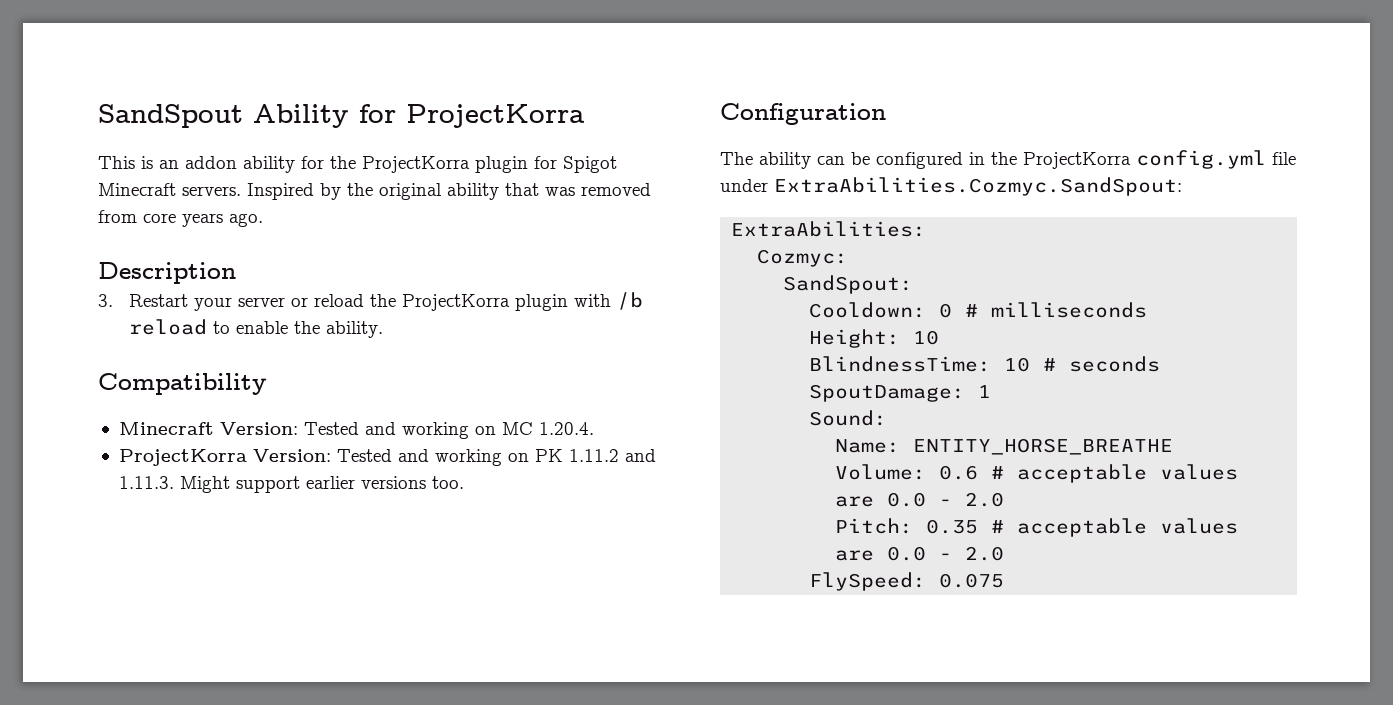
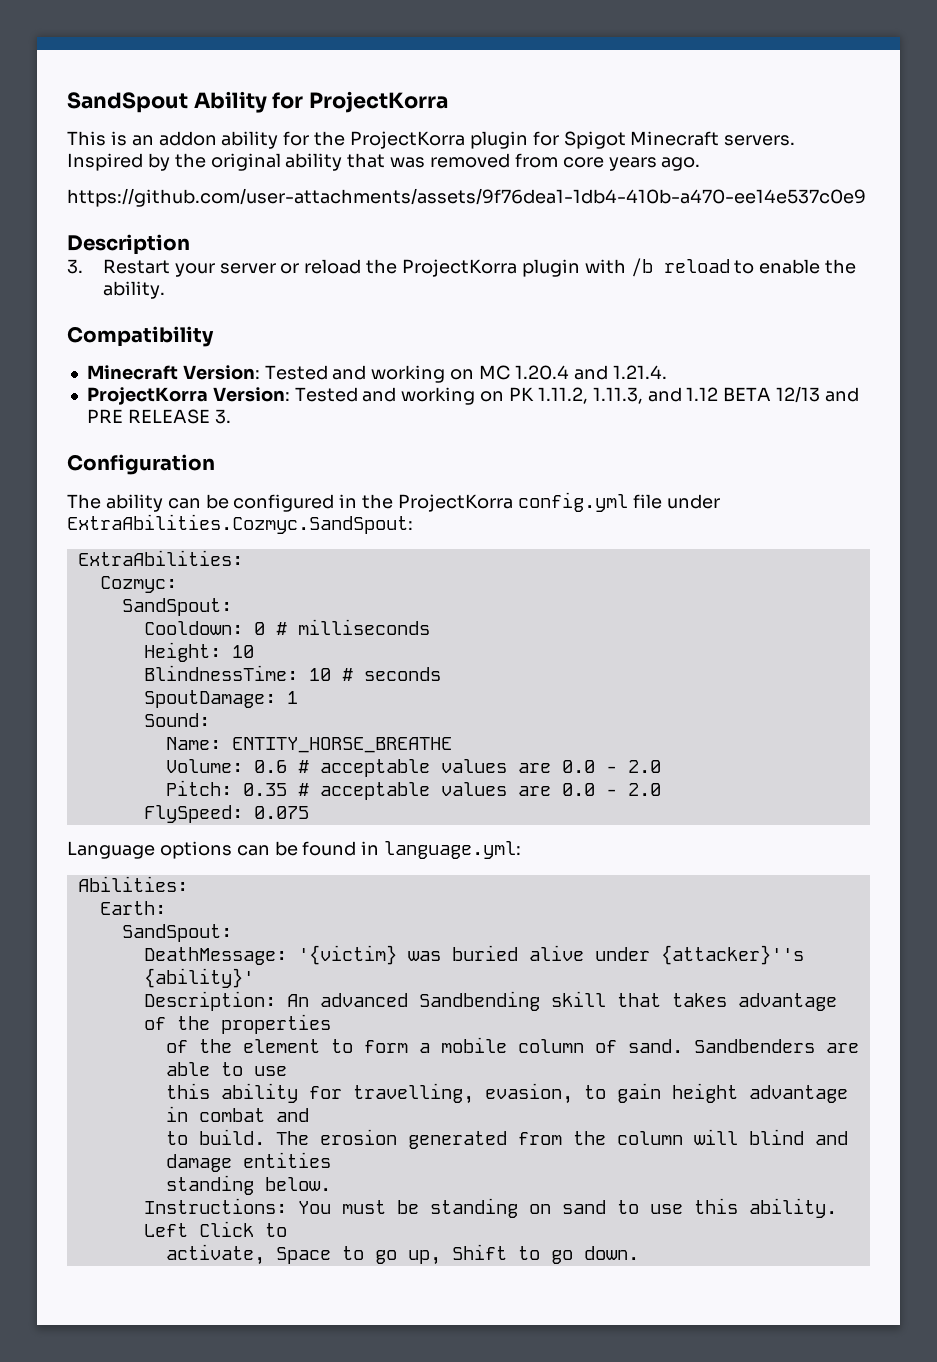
+ https://github.com/user-attachments/assets/9f76dea1-1db4-410b-a470-ee14e537c0e9
- Minecraft Version: Tested and working on MC 1.20.4.
+ Minecraft Version: Tested and working on MC 1.20.4 and 1.21.4.
- ProjectKorra Version: Tested and working on PK 1.11.2 and 1.11.3. Might support earlier versions too.
+ ProjectKorra Version: Tested and working on PK 1.11.2, 1.11.3, and 1.12 BETA 12/13 and PRE RELEASE 3.
+ Language options can be found in language.yml:
+ Abilities:
+ Earth:
+ SandSpout:
+ DeathMessage: '{victim} was buried alive under {attacker}''s {ability}'
+ Description: An advanced Sandbending skill that takes advantage of the properties
+ of the element to form a mobile column of sand. Sandbenders are able to use
+ this ability for travelling, evasion, to gain height advantage in combat and
+ to build. The erosion generated from the column will blind and damage entities
+ standing below.
+ Instructions: You must be standing on sand to use this ability. Left Click to
+ activate, Space to go up, Shift to go down.

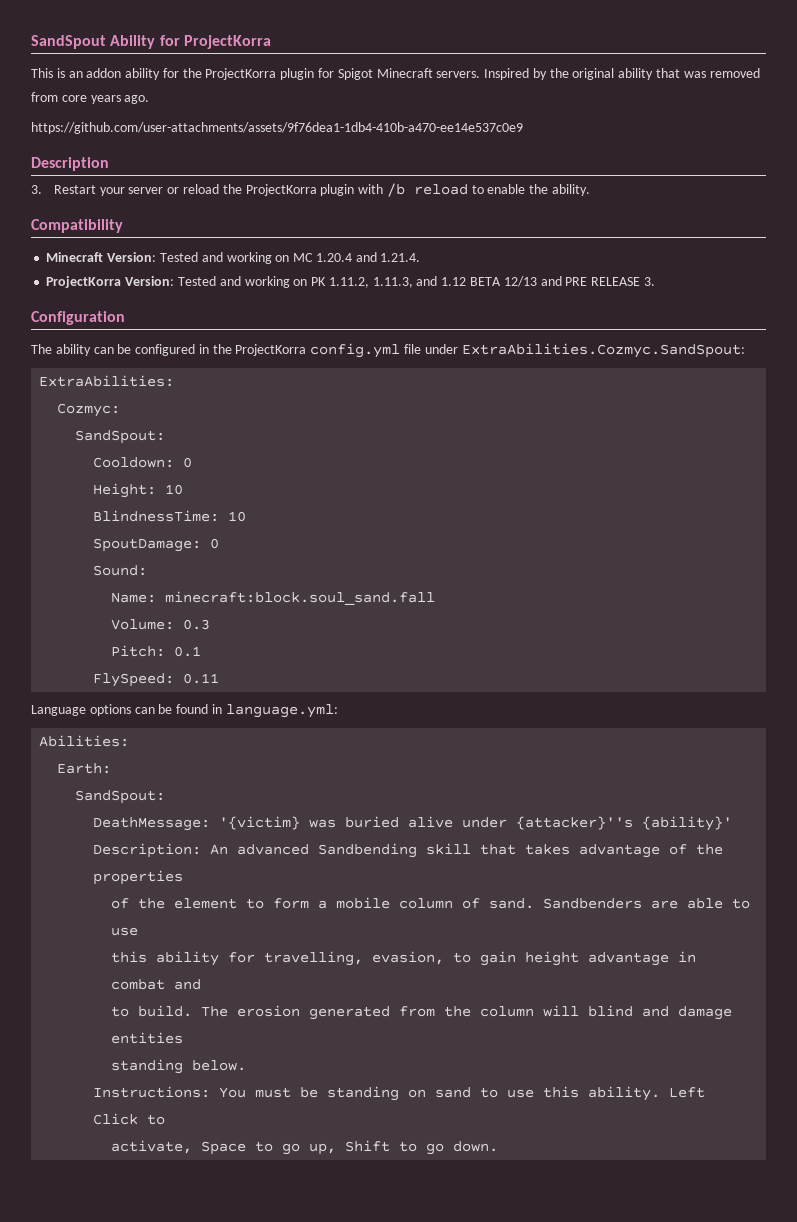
- Cooldown: 0 # milliseconds
+ Cooldown: 0
- BlindnessTime: 10 # seconds
+ BlindnessTime: 10
- SpoutDamage: 1
+ SpoutDamage: 0
- Name: ENTITY_HORSE_BREATHE
+ Name: minecraft:block.soul_sand.fall
- Volume: 0.6 # acceptable values are 0.0 - 2.0
- Pitch: 0.35 # acceptable values are 0.0 - 2.0
+ Volume: 0.3
+ Pitch: 0.1
- FlySpeed: 0.075
+ FlySpeed: 0.11

